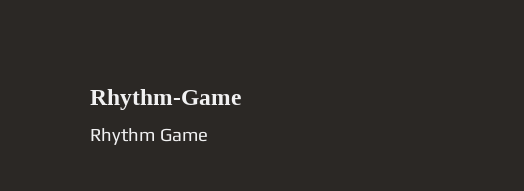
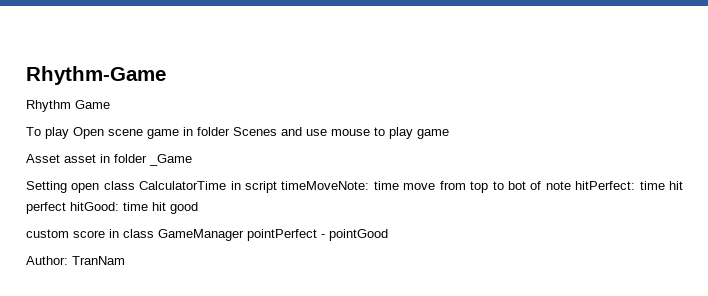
+ To play Open scene game in folder Scenes and use mouse to play game
+ Asset asset in folder _Game
+ Setting open class CalculatorTime in script timeMoveNote: time move from top to bot of note hitPerfect: time hit perfect hitGood: time hit good
+ custom score in class GameManager pointPerfect - pointGood
+ Author: TranNam

